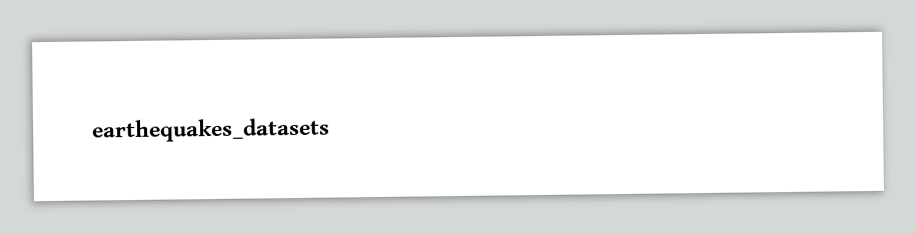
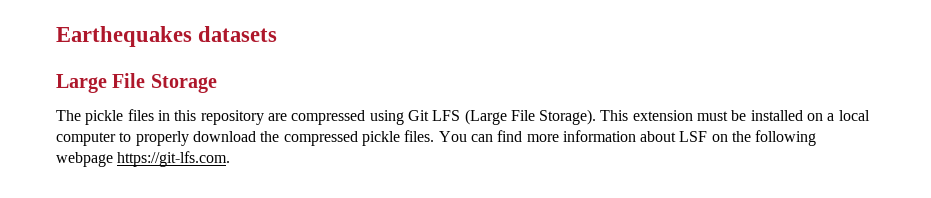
- earthequakes_datasets
+ Earthequakes datasets
+ Large File Storage
+ The pickle files in this repository are compressed using Git LFS (Large File Storage). This extension must be installed on a local computer to properly download the compressed pickle files. You can find more information about LSF on the following webpage https://git-lfs.com.

